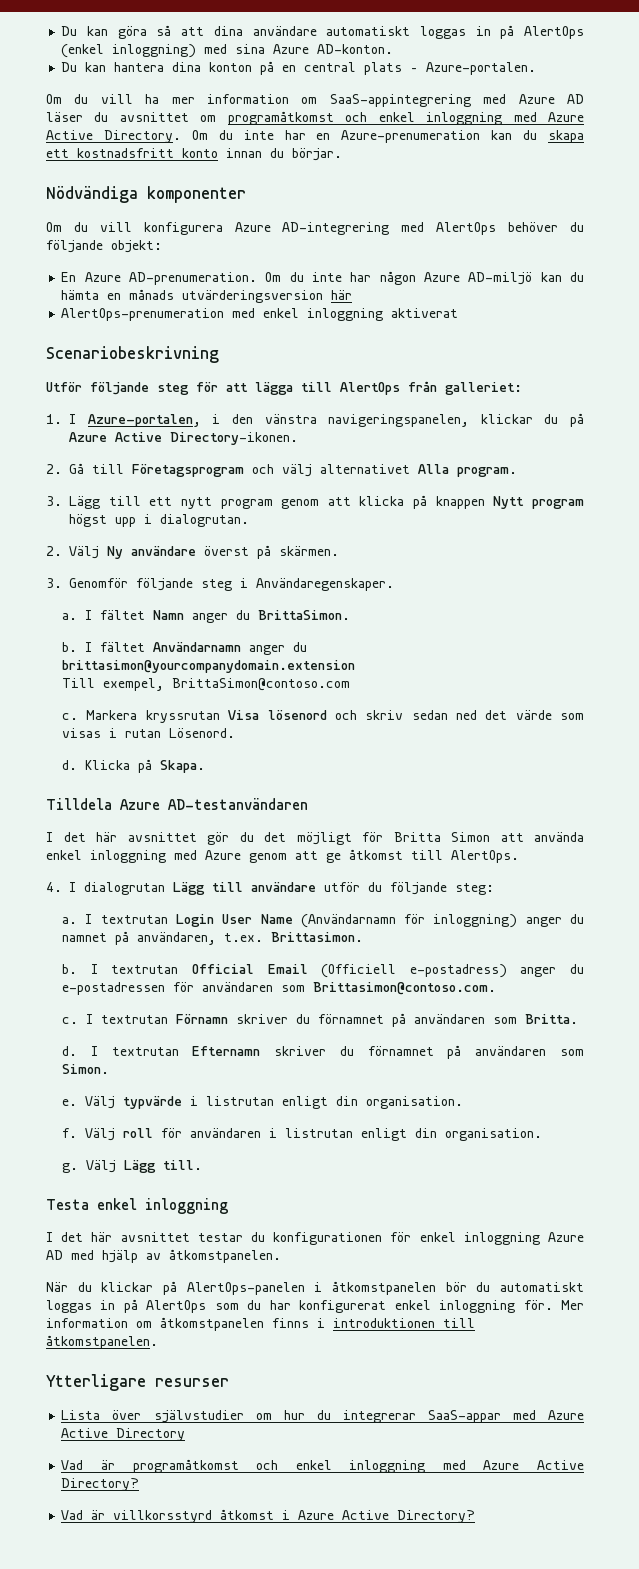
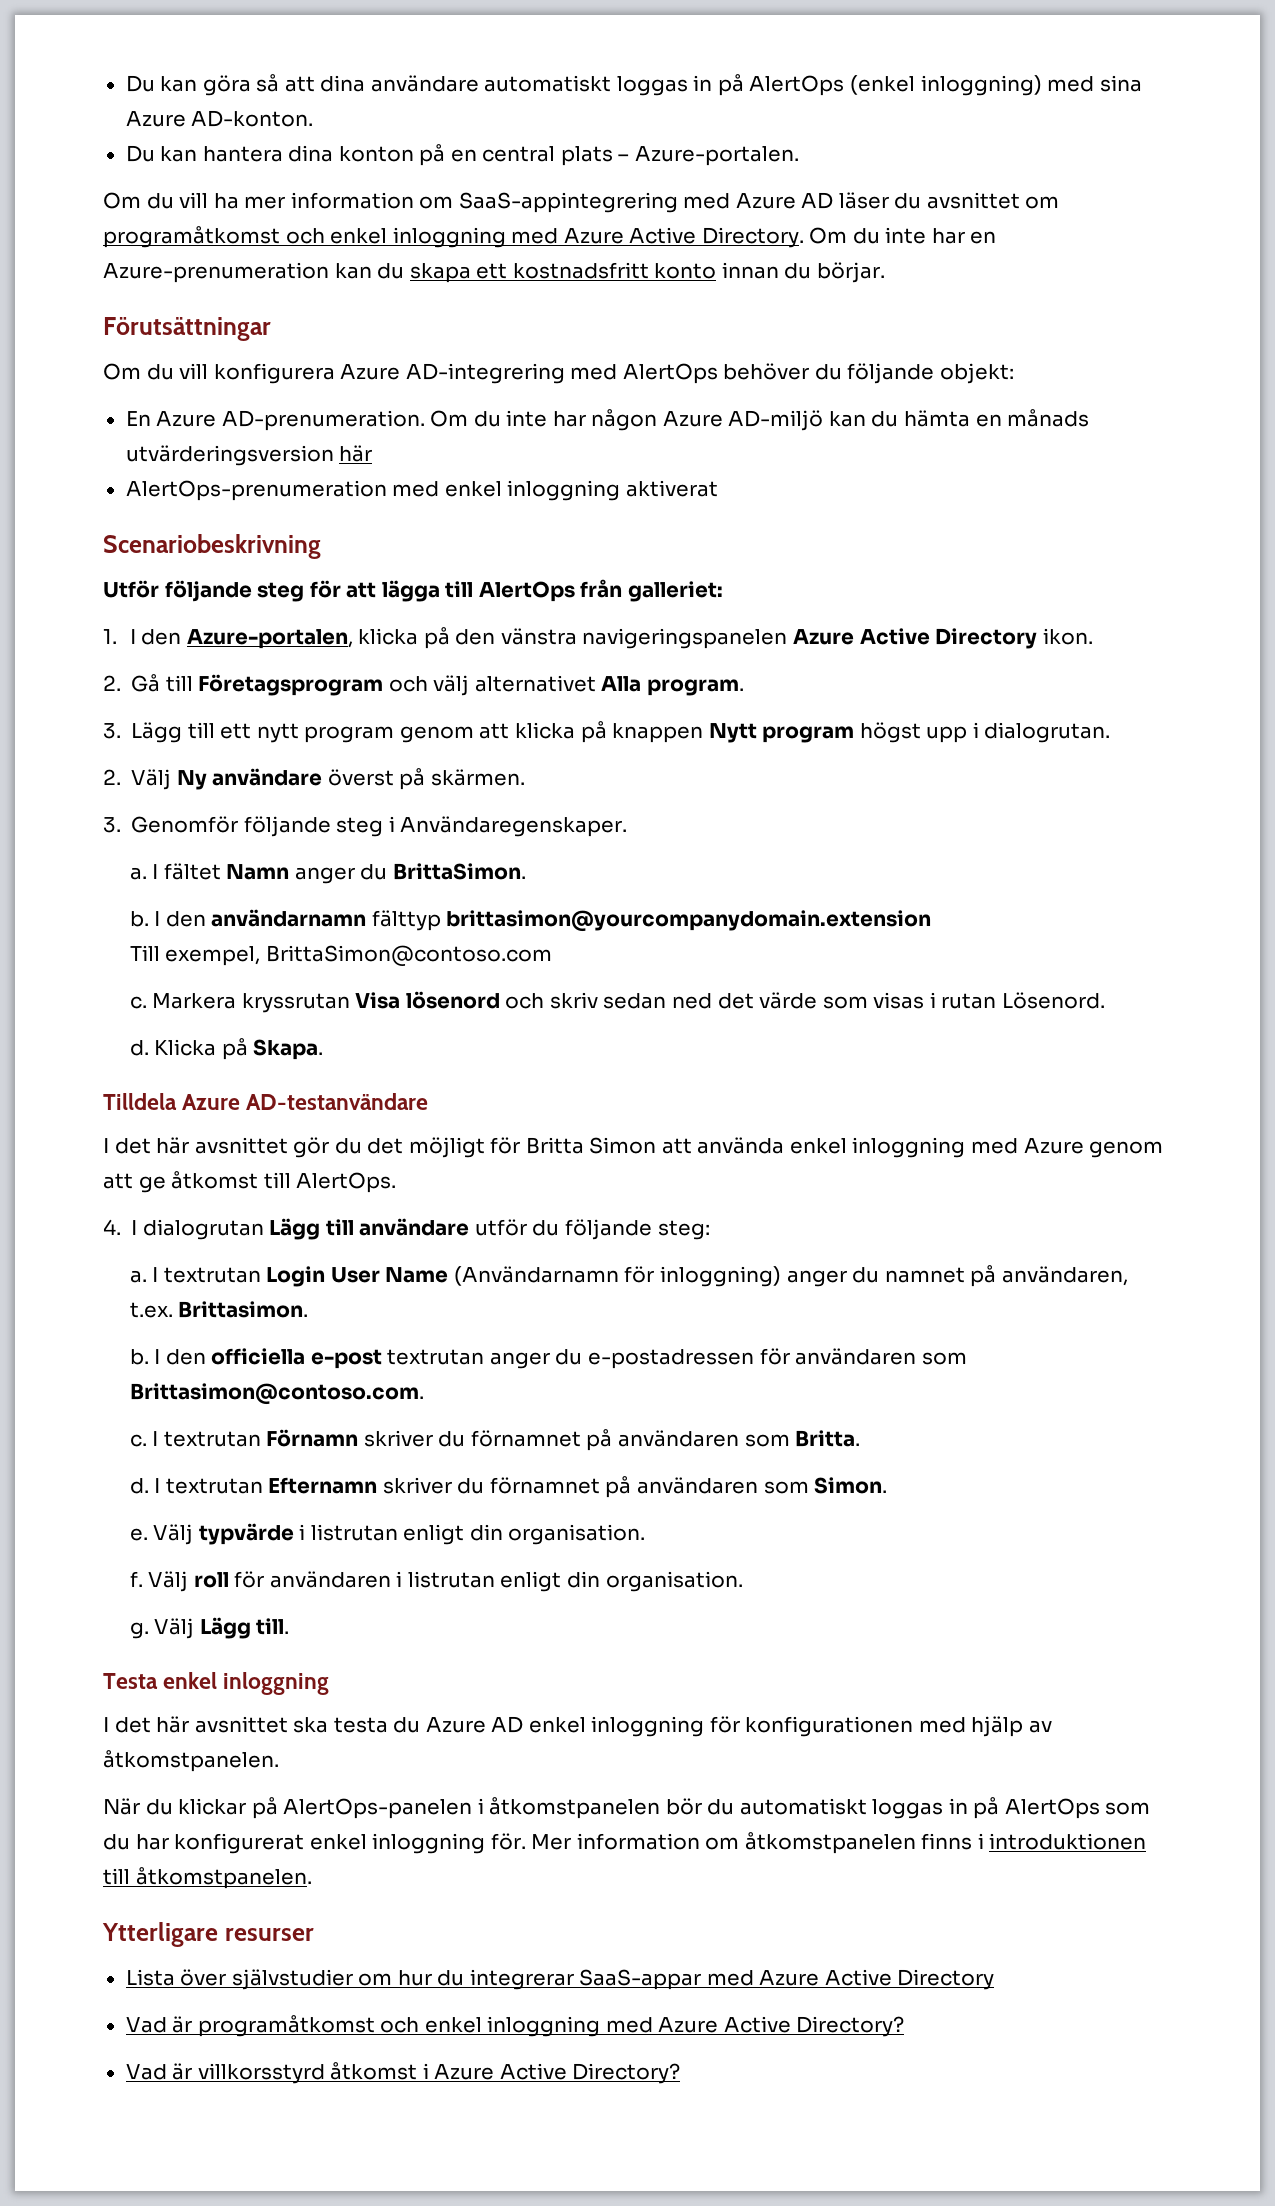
- Nödvändiga komponenter
+ Förutsättningar
- 1. I Azure-portalen, i den vänstra navigeringspanelen, klickar du på Azure Active Directory-ikonen.
+ 1. I den Azure-portalen, klicka på den vänstra navigeringspanelen Azure Active Directory ikon.
- I fältet Användarnamn anger du brittasimon@yourcompanydomain.extension
+ I den användarnamn fälttyp brittasimon@yourcompanydomain.extension
- Tilldela Azure AD-testanvändaren
+ Tilldela Azure AD-testanvändare
- I textrutan Official Email (Officiell e-postadress) anger du e-postadressen för användaren som Brittasimon@contoso.com.
+ I den officiella e-post textrutan anger du e-postadressen för användaren som Brittasimon@contoso.com.
- I det här avsnittet testar du konfigurationen för enkel inloggning Azure AD med hjälp av åtkomstpanelen.
+ I det här avsnittet ska testa du Azure AD enkel inloggning för konfigurationen med hjälp av åtkomstpanelen.

